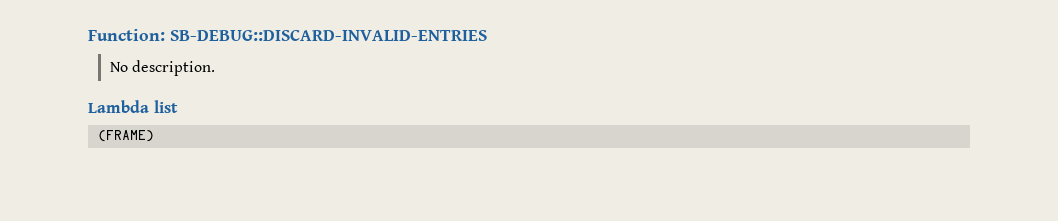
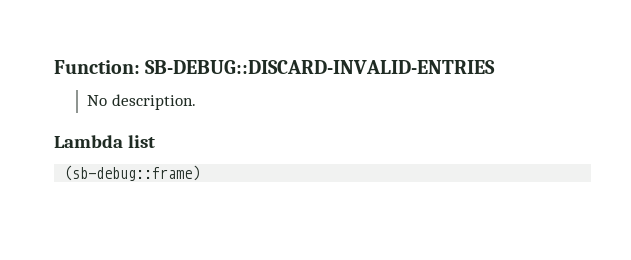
- (FRAME)
+ (sb-debug::frame)

